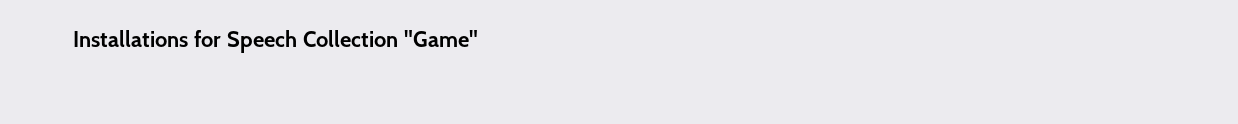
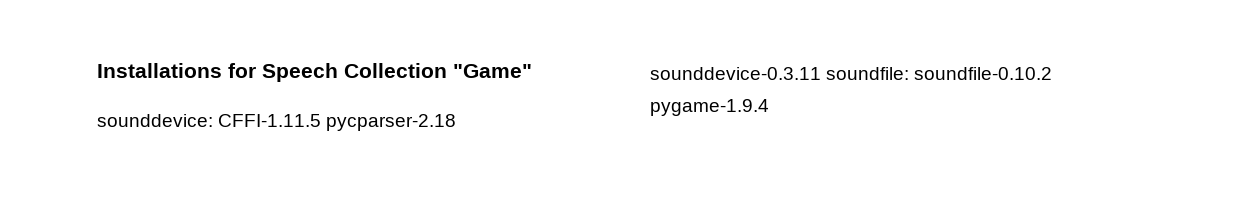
+ sounddevice: CFFI-1.11.5 pycparser-2.18 sounddevice-0.3.11 soundfile: soundfile-0.10.2 pygame-1.9.4

